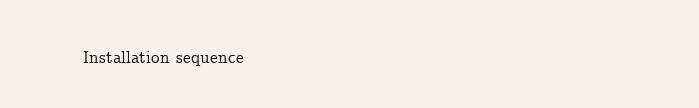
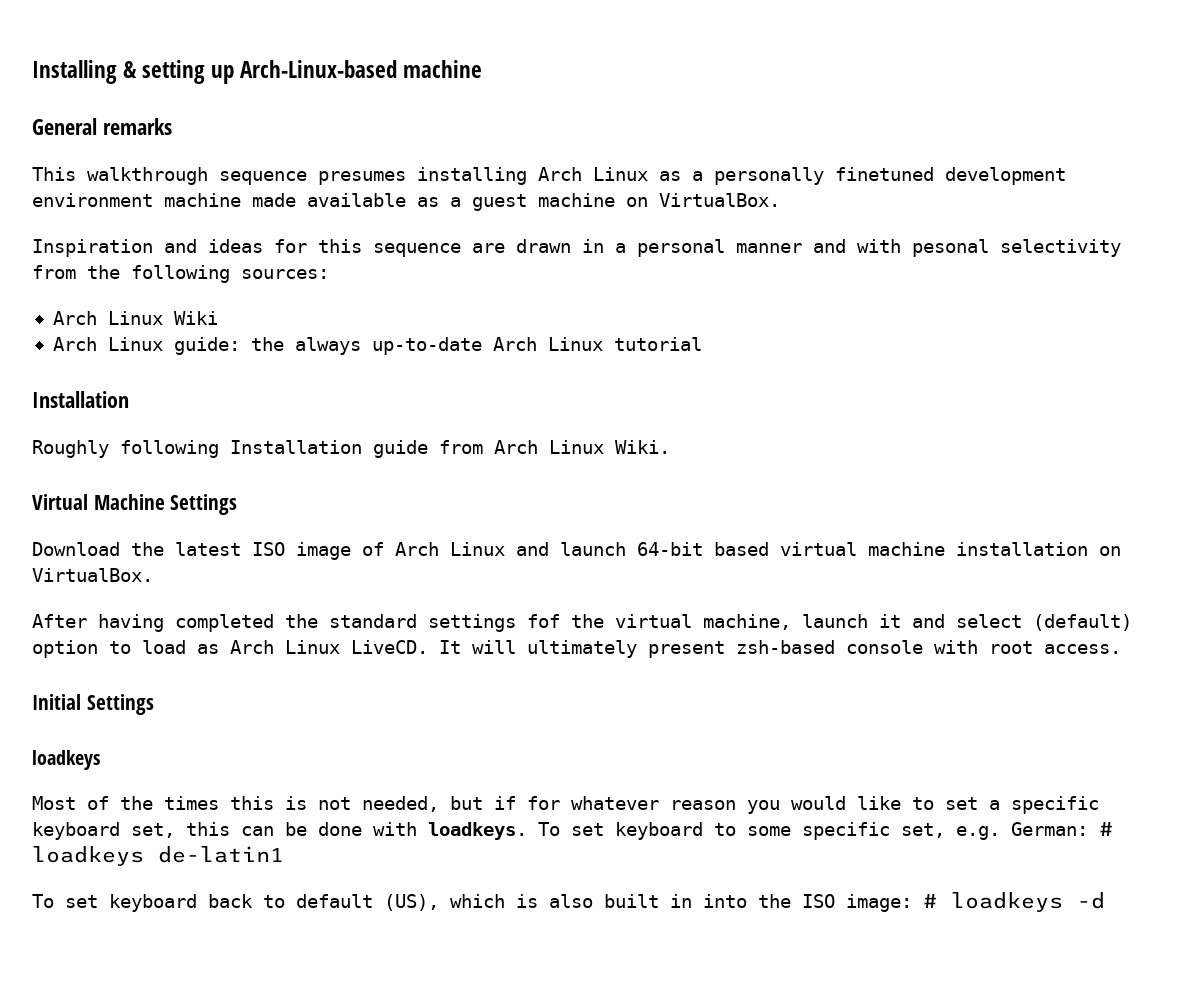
- Installation sequence
+ Installing & setting up Arch-Linux-based machine
+ General remarks
+ This walkthrough sequence presumes installing Arch Linux as a personally finetuned development environment machine made available as a guest machine on VirtualBox.
+ Inspiration and ideas for this sequence are drawn in a personal manner and with pesonal selectivity from the following sources:
+ Arch Linux Wiki
+ Arch Linux guide: the always up-to-date Arch Linux tutorial
+ Installation
+ Roughly following Installation guide from Arch Linux Wiki.
+ Virtual Machine Settings
+ Download the latest ISO image of Arch Linux and launch 64-bit based virtual machine installation on VirtualBox.
+ After having completed the standard settings fof the virtual machine, launch it and select (default) option to load as Arch Linux LiveCD. It will ultimately present zsh-based console with root access.
+ Initial Settings
+ loadkeys
+ Most of the times this is not needed, but if for whatever reason you would like to set a specific keyboard set, this can be done with loadkeys. To set keyboard to some specific set, e.g. German: # loadkeys de-latin1
+ To set keyboard back to default (US), which is also built in into the ISO image: # loadkeys -d

